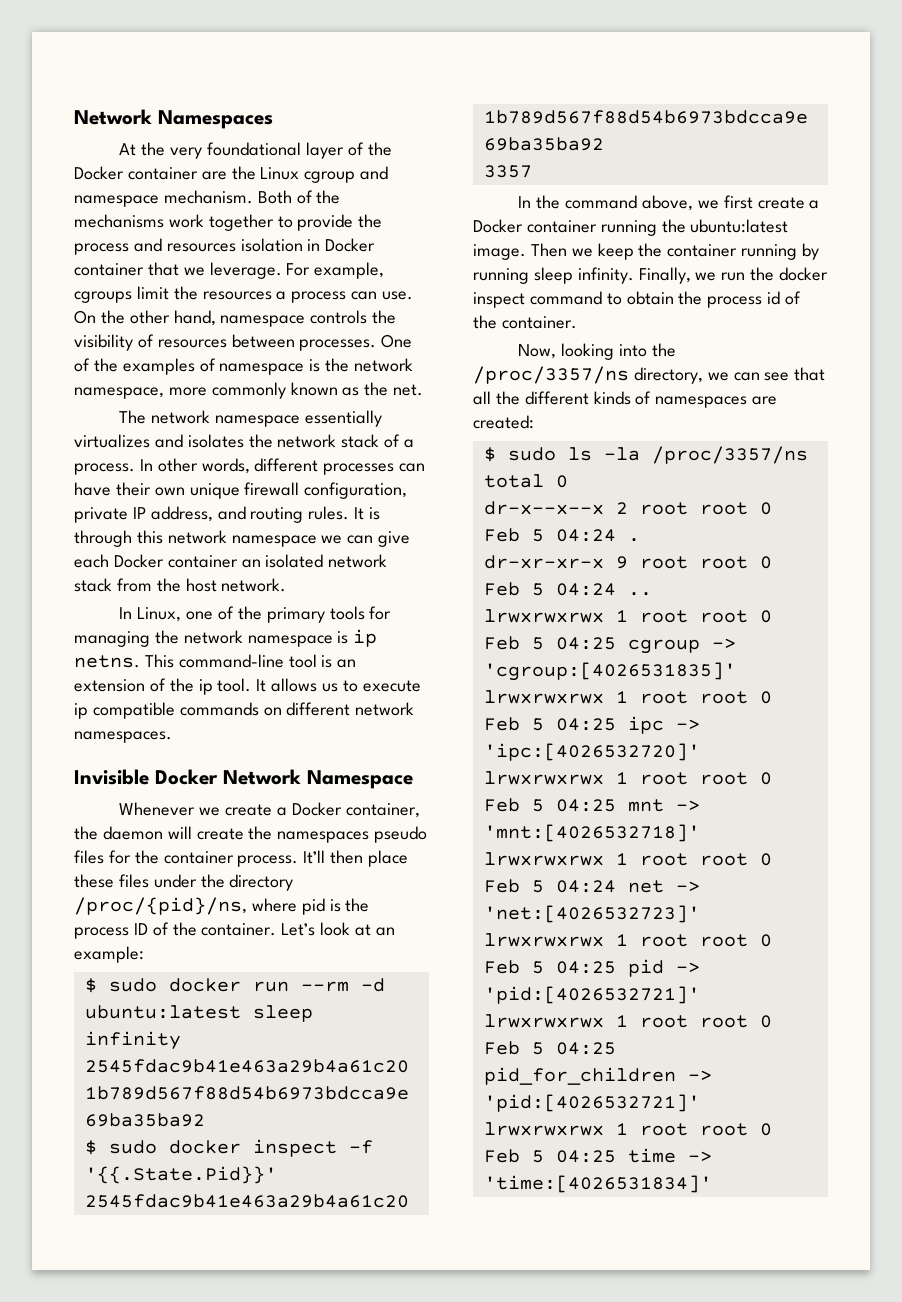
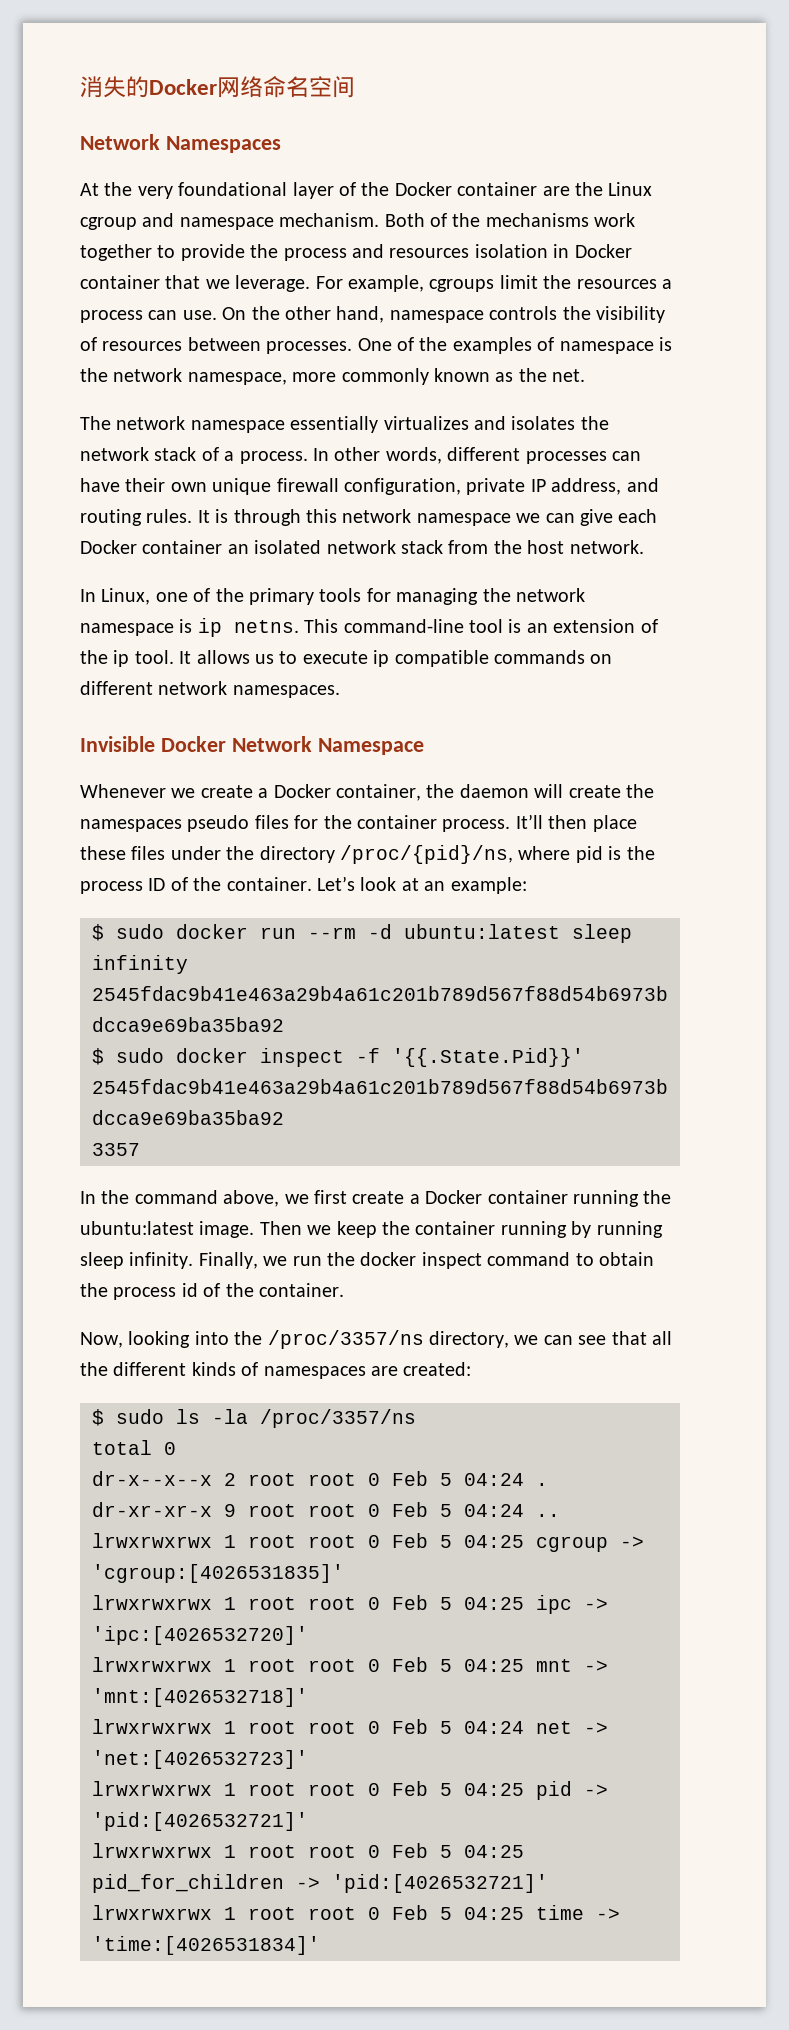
+ 消失的Docker网络命名空间

